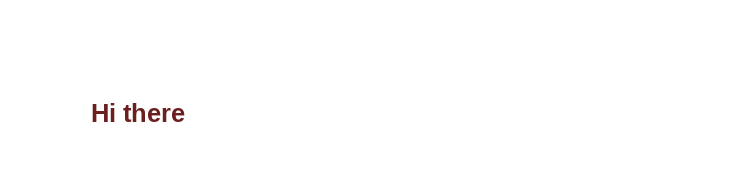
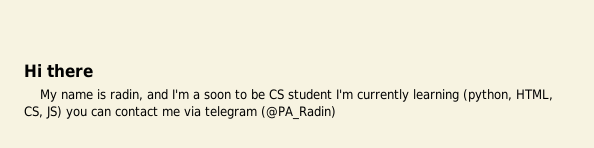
+ My name is radin, and I'm a soon to be CS student I'm currently learning (python, HTML, CS, JS) you can contact me via telegram (@PA_Radin)

